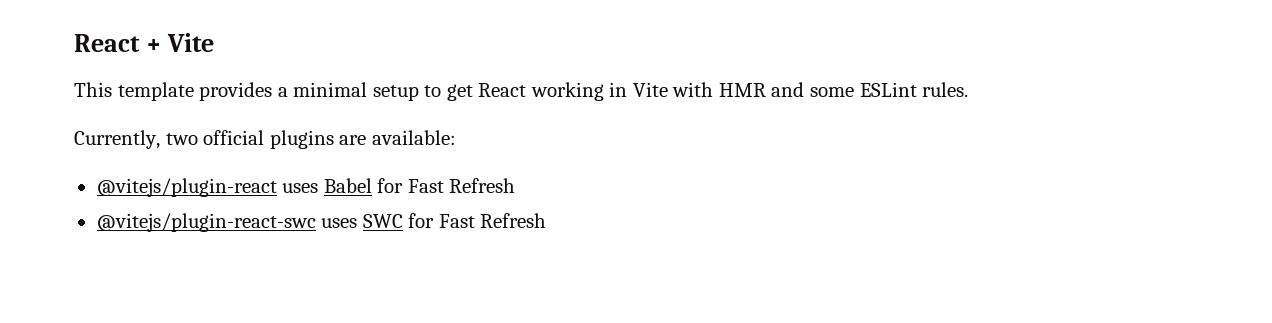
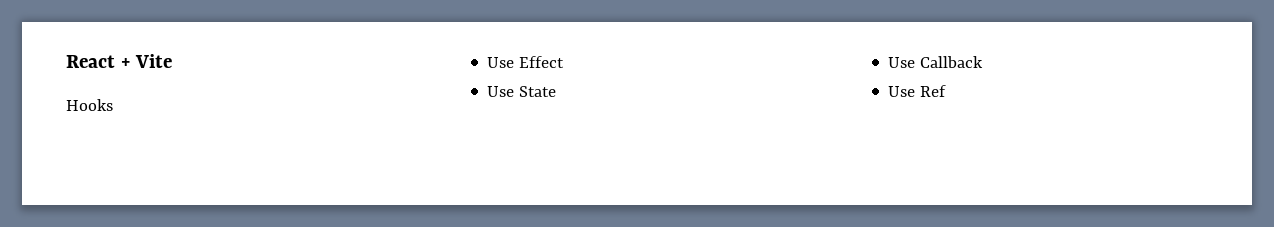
- This template provides a minimal setup to get React working in Vite with HMR and some ESLint rules.
- Currently, two official plugins are available:
- @vitejs/plugin-react uses Babel for Fast Refresh
- @vitejs/plugin-react-swc uses SWC for Fast Refresh
+ Hooks
+ Use Effect
+ Use State
+ Use Callback
+ Use Ref

